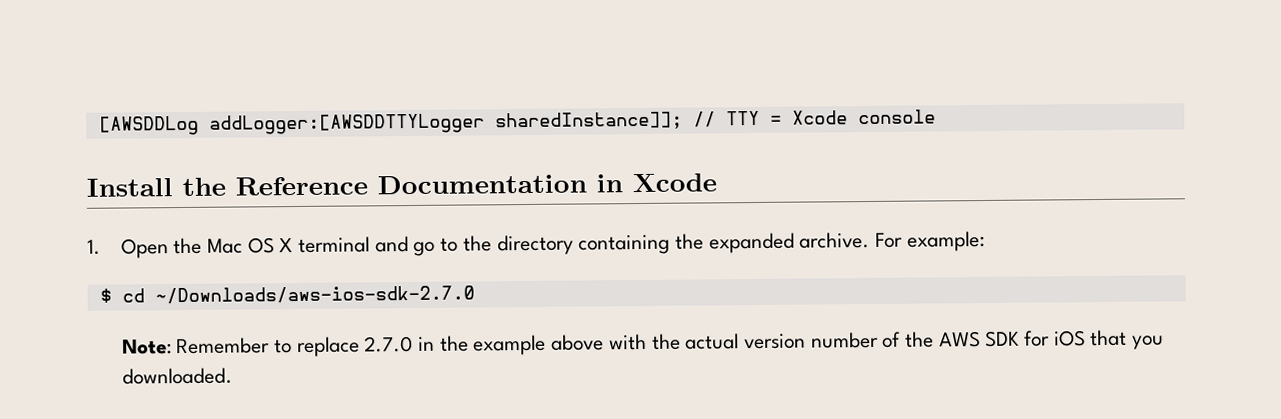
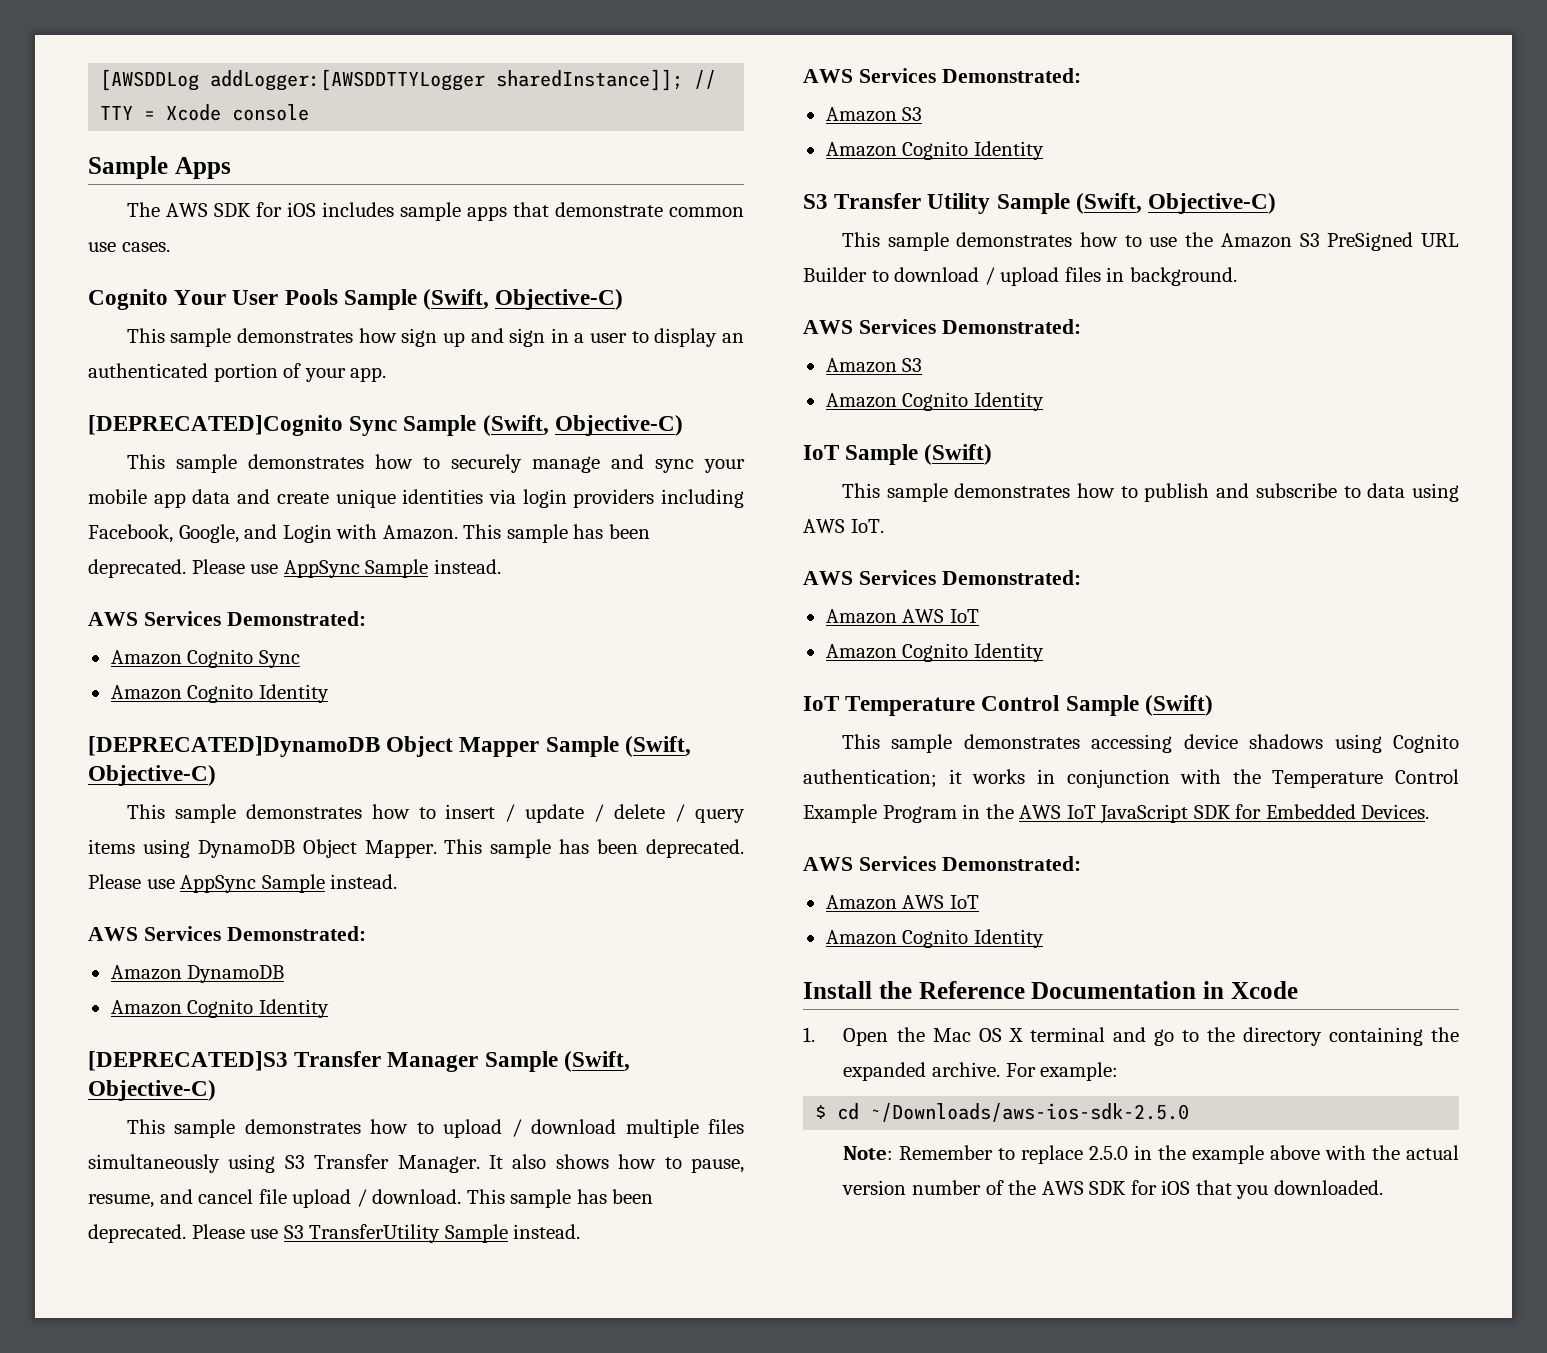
+ Sample Apps
+ The AWS SDK for iOS includes sample apps that demonstrate common use cases.
+ Cognito Your User Pools Sample (Swift, Objective-C)
+ This sample demonstrates how sign up and sign in a user to display an authenticated portion of your app.
+ [DEPRECATED]Cognito Sync Sample (Swift, Objective-C)
+ This sample demonstrates how to securely manage and sync your mobile app data and create unique identities via login providers including Facebook, Google, and Login with Amazon. This sample has been deprecated. Please use AppSync Sample instead.
+ AWS Services Demonstrated:
+ Amazon Cognito Sync
+ Amazon Cognito Identity
+ [DEPRECATED]DynamoDB Object Mapper Sample (Swift, Objective-C)
+ This sample demonstrates how to insert / update / delete / query items using DynamoDB Object Mapper. This sample has been deprecated. Please use AppSync Sample instead.
+ AWS Services Demonstrated:
+ Amazon DynamoDB
+ Amazon Cognito Identity
+ [DEPRECATED]S3 Transfer Manager Sample (Swift, Objective-C)
+ This sample demonstrates how to upload / download multiple files simultaneously using S3 Transfer Manager. It also shows how to pause, resume, and cancel file upload / download. This sample has been deprecated. Please use S3 TransferUtility Sample instead.
+ AWS Services Demonstrated:
+ Amazon S3
+ Amazon Cognito Identity
+ S3 Transfer Utility Sample (Swift, Objective-C)
+ This sample demonstrates how to use the Amazon S3 PreSigned URL Builder to download / upload files in background.
+ AWS Services Demonstrated:
+ Amazon S3
+ Amazon Cognito Identity
+ IoT Sample (Swift)
+ This sample demonstrates how to publish and subscribe to data using AWS IoT.
+ AWS Services Demonstrated:
+ Amazon AWS IoT
+ Amazon Cognito Identity
+ IoT Temperature Control Sample (Swift)
+ This sample demonstrates accessing device shadows using Cognito authentication; it works in conjunction with the Temperature Control Example Program in the AWS IoT JavaScript SDK for Embedded Devices.
+ AWS Services Demonstrated:
+ Amazon AWS IoT
+ Amazon Cognito Identity
- $ cd ~/Downloads/aws-ios-sdk-2.7.0
+ $ cd ~/Downloads/aws-ios-sdk-2.5.0
- Note: Remember to replace 2.7.0 in the example above with the actual version number of the AWS SDK for iOS that you downloaded.
+ Note: Remember to replace 2.5.0 in the example above with the actual version number of the AWS SDK for iOS that you downloaded.

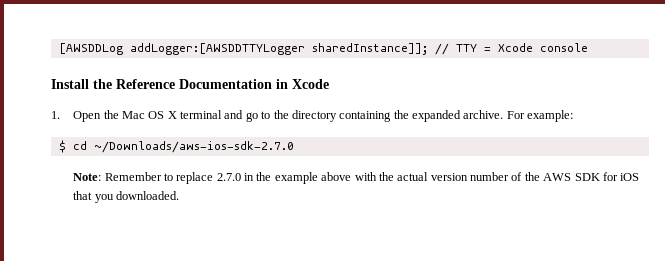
- Sample Apps
- The AWS SDK for iOS includes sample apps that demonstrate common use cases.
- Cognito Your User Pools Sample (Swift, Objective-C)
- This sample demonstrates how sign up and sign in a user to display an authenticated portion of your app.
- [DEPRECATED]Cognito Sync Sample (Swift, Objective-C)
- This sample demonstrates how to securely manage and sync your mobile app data and create unique identities via login providers including Facebook, Google, and Login with Amazon. This sample has been deprecated. Please use AppSync Sample instead.
- AWS Services Demonstrated:
- Amazon Cognito Sync
- Amazon Cognito Identity
- [DEPRECATED]DynamoDB Object Mapper Sample (Swift, Objective-C)
- This sample demonstrates how to insert / update / delete / query items using DynamoDB Object Mapper. This sample has been deprecated. Please use AppSync Sample instead.
- AWS Services Demonstrated:
- Amazon DynamoDB
- Amazon Cognito Identity
- [DEPRECATED]S3 Transfer Manager Sample (Swift, Objective-C)
- This sample demonstrates how to upload / download multiple files simultaneously using S3 Transfer Manager. It also shows how to pause, resume, and cancel file upload / download. This sample has been deprecated. Please use S3 TransferUtility Sample instead.
- AWS Services Demonstrated:
- Amazon S3
- Amazon Cognito Identity
- S3 Transfer Utility Sample (Swift, Objective-C)
- This sample demonstrates how to use the Amazon S3 PreSigned URL Builder to download / upload files in background.
- AWS Services Demonstrated:
- Amazon S3
- Amazon Cognito Identity
- IoT Sample (Swift)
- This sample demonstrates how to publish and subscribe to data using AWS IoT.
- AWS Services Demonstrated:
- Amazon AWS IoT
- Amazon Cognito Identity
- IoT Temperature Control Sample (Swift)
- This sample demonstrates accessing device shadows using Cognito authentication; it works in conjunction with the Temperature Control Example Program in the AWS IoT JavaScript SDK for Embedded Devices.
- AWS Services Demonstrated:
- Amazon AWS IoT
- Amazon Cognito Identity
- $ cd ~/Downloads/aws-ios-sdk-2.5.0
+ $ cd ~/Downloads/aws-ios-sdk-2.7.0
- Note: Remember to replace 2.5.0 in the example above with the actual version number of the AWS SDK for iOS that you downloaded.
+ Note: Remember to replace 2.7.0 in the example above with the actual version number of the AWS SDK for iOS that you downloaded.

